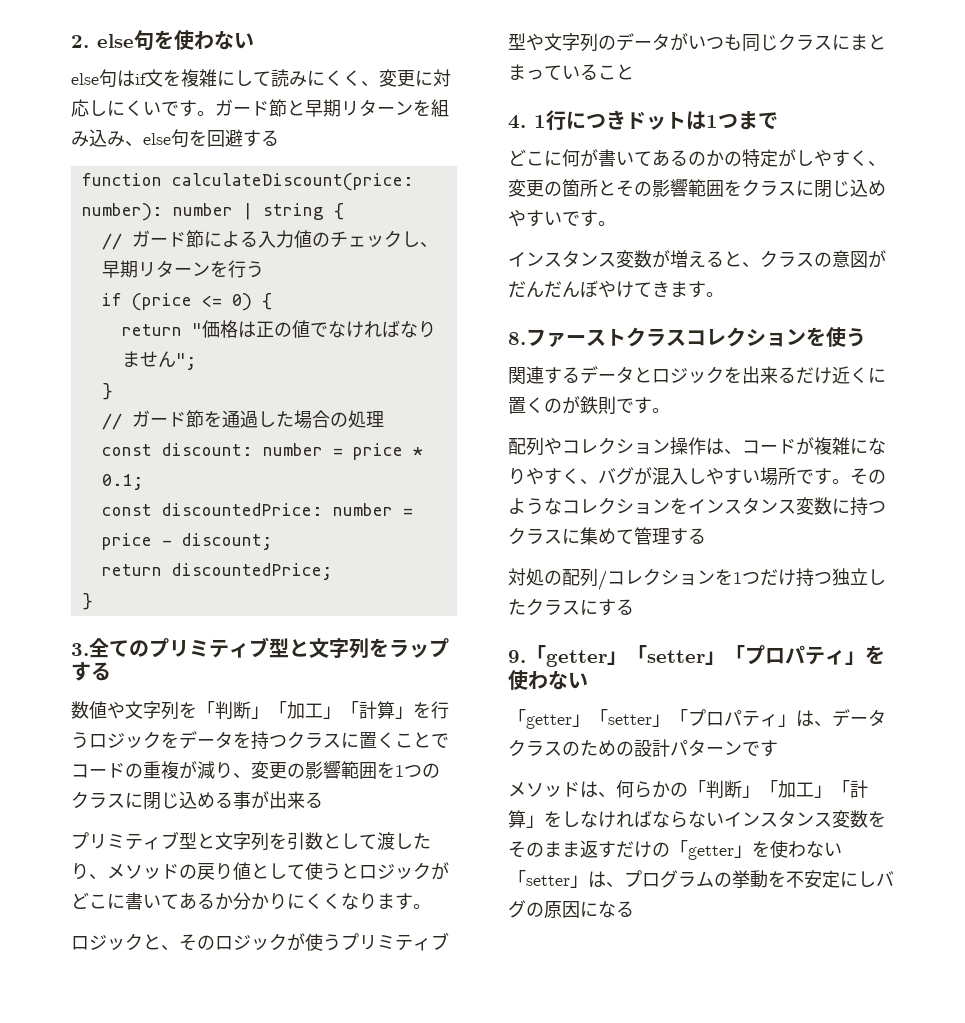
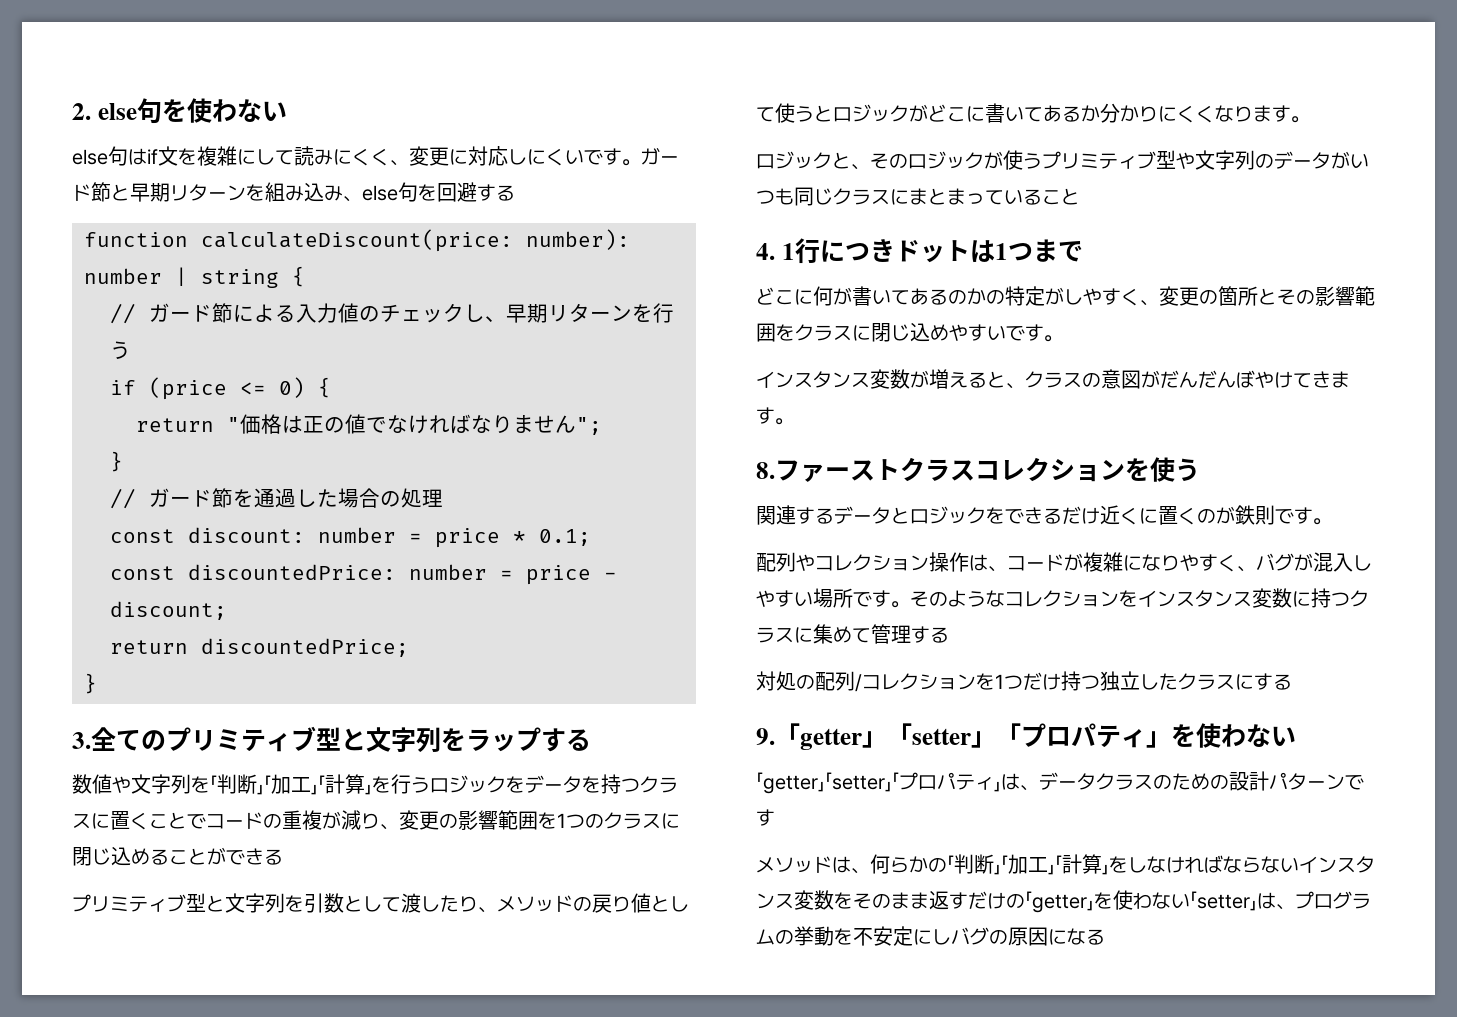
- 数値や文字列を「判断」「加工」「計算」を行うロジックをデータを持つクラスに置くことでコードの重複が減り、変更の影響範囲を1つのクラスに閉じ込める事が出来る
+ 数値や文字列を「判断」「加工」「計算」を行うロジックをデータを持つクラスに置くことでコードの重複が減り、変更の影響範囲を1つのクラスに閉じ込めることができる
- 関連するデータとロジックを出来るだけ近くに置くのが鉄則です。
+ 関連するデータとロジックをできるだけ近くに置くのが鉄則です。

